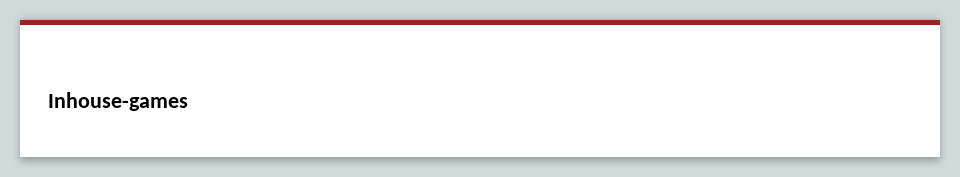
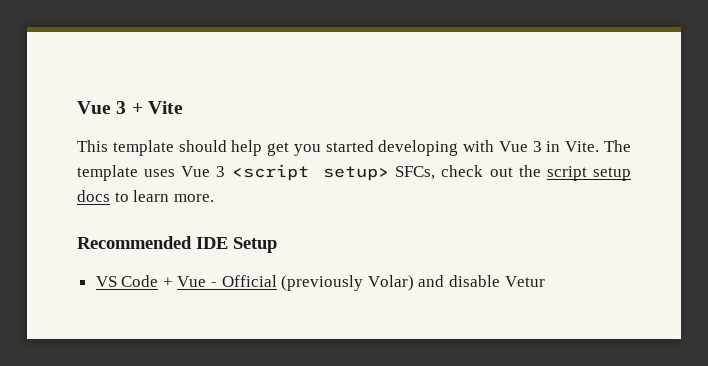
- Inhouse-games
+ Vue 3 + Vite
+ This template should help get you started developing with Vue 3 in Vite. The template uses Vue 3 <script setup> SFCs, check out the script setup docs to learn more.
+ Recommended IDE Setup
+ VS Code + Vue - Official (previously Volar) and disable Vetur

